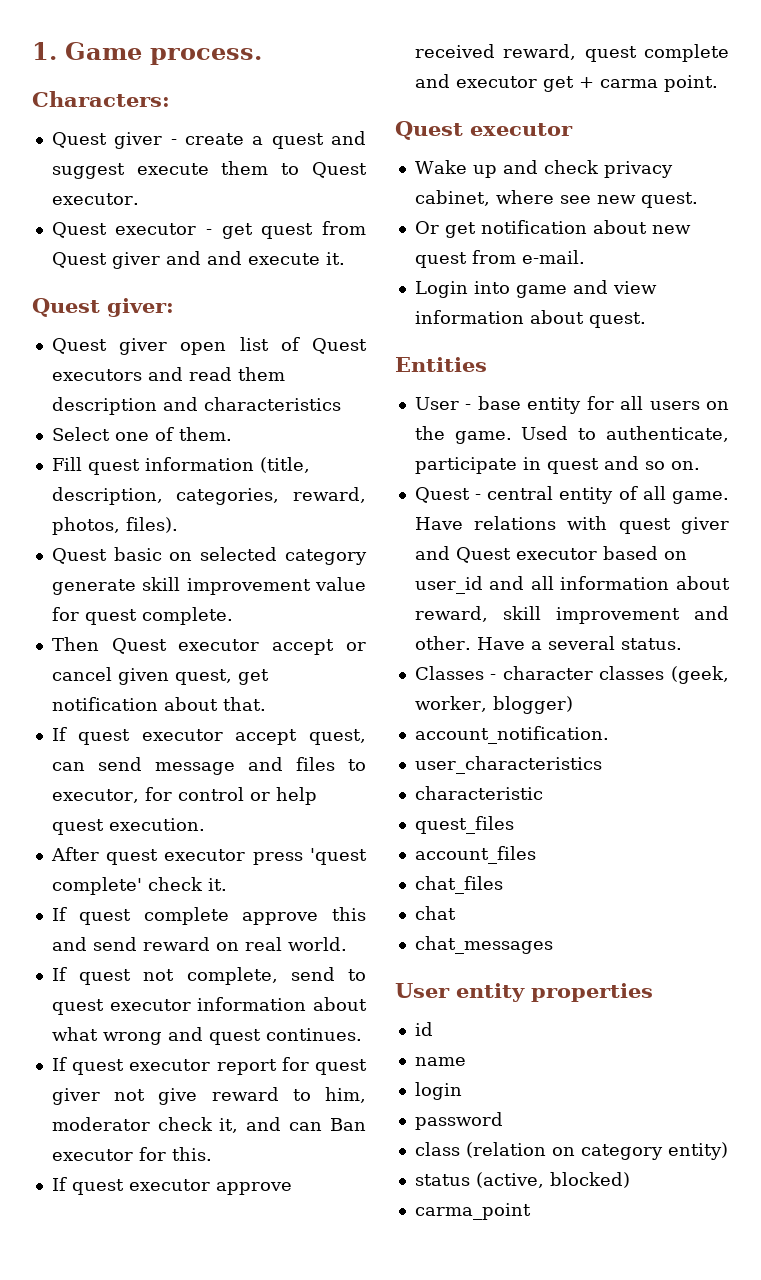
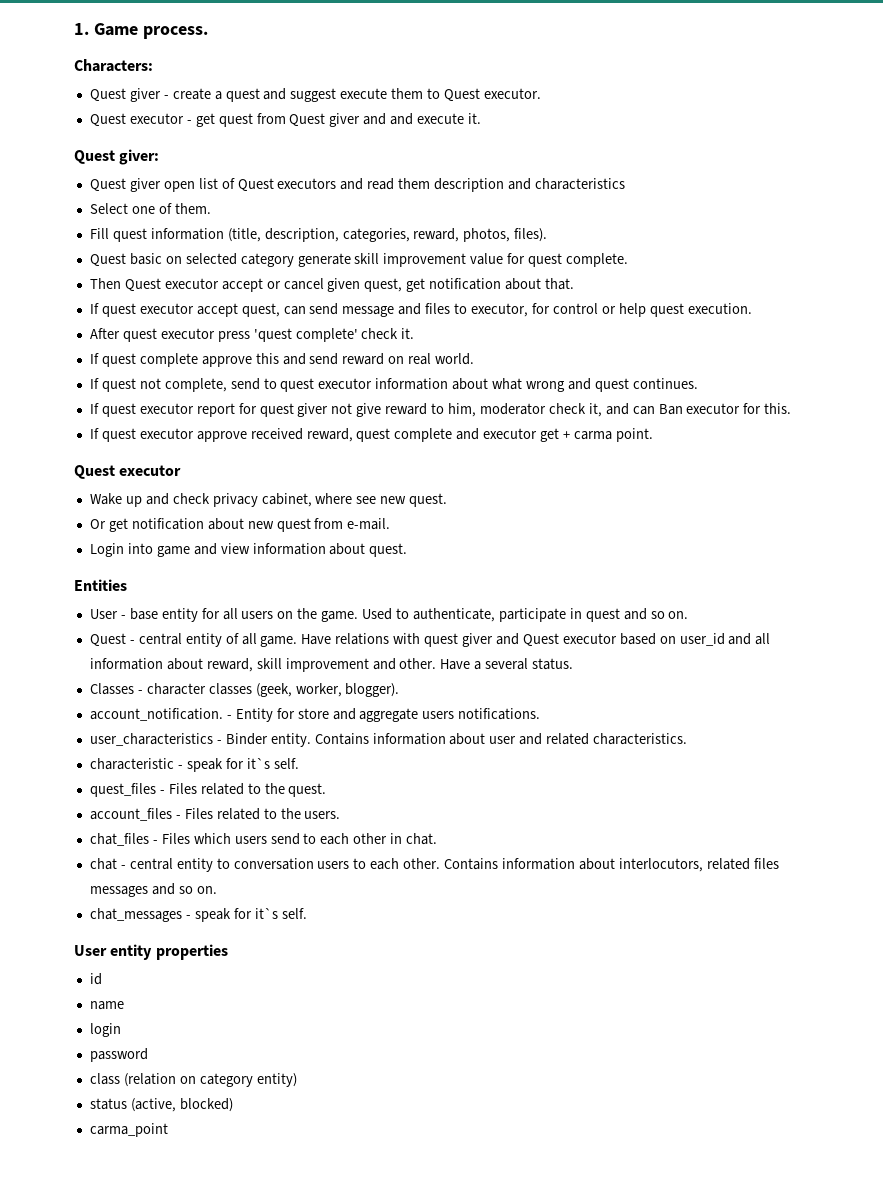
- Classes - character classes (geek, worker, blogger)
+ Classes - character classes (geek, worker, blogger).
- account_notification.
- user_characteristics
- characteristic
- quest_files
- account_files
- chat_files
- chat
- chat_messages
+ account_notification. - Entity for store and aggregate users notifications.
+ user_characteristics - Binder entity. Contains information about user and related characteristics.
+ characteristic - speak for it`s self.
+ quest_files - Files related to the quest.
+ account_files - Files related to the users.
+ chat_files - Files which users send to each other in chat.
+ chat - central entity to conversation users to each other. Contains information about interlocutors, related files messages and so on.
+ chat_messages - speak for it`s self.

